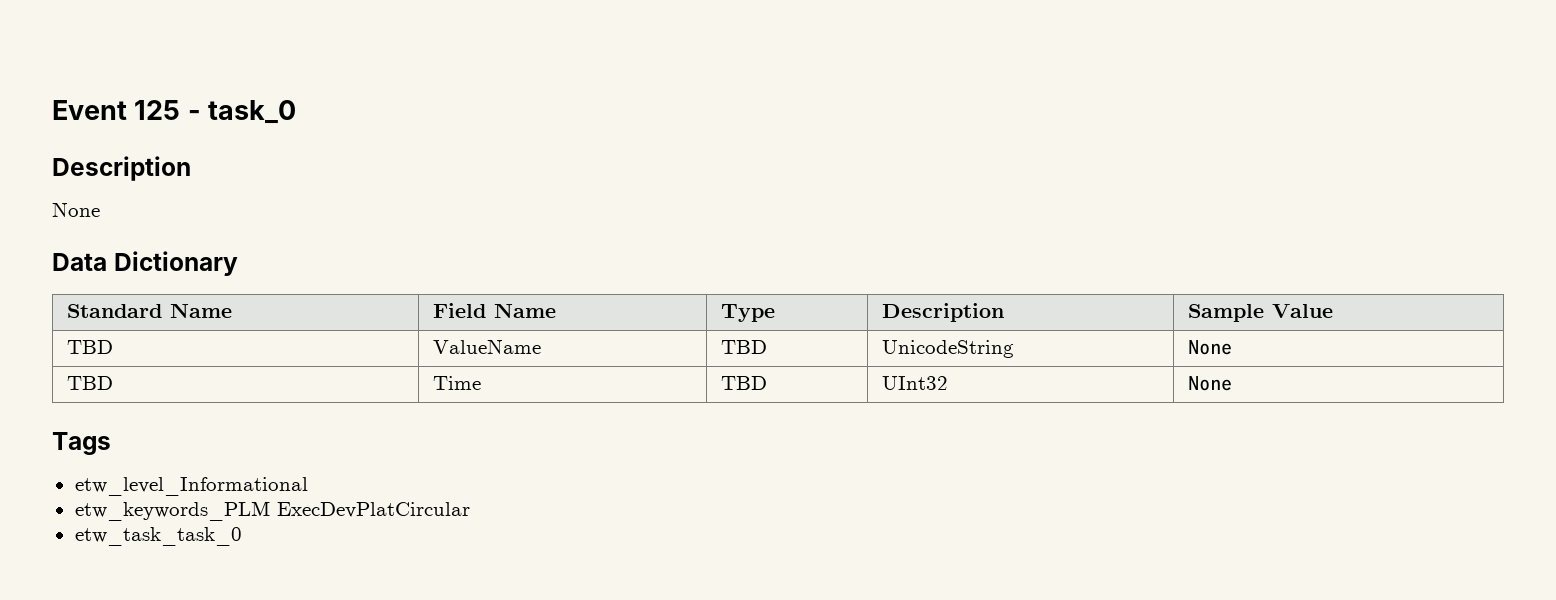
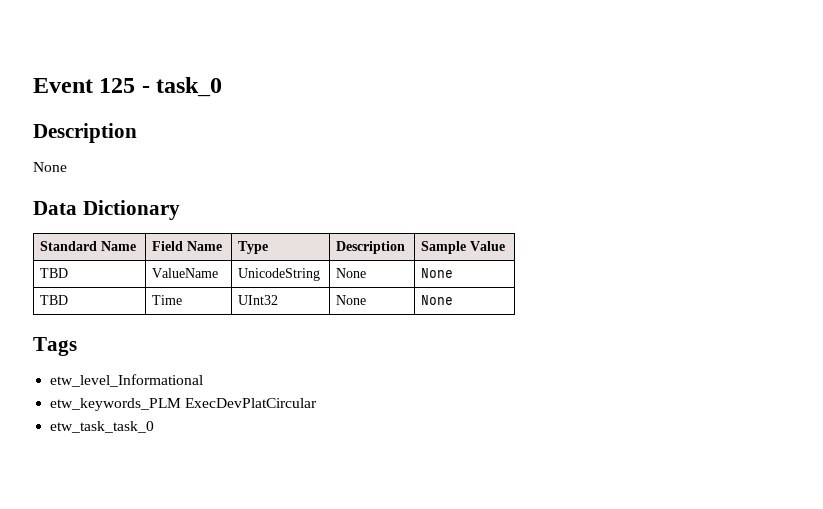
- TBD | ValueName | TBD | UnicodeString | None
+ TBD | ValueName | UnicodeString | None | None
- TBD | Time | TBD | UInt32 | None
+ TBD | Time | UInt32 | None | None

